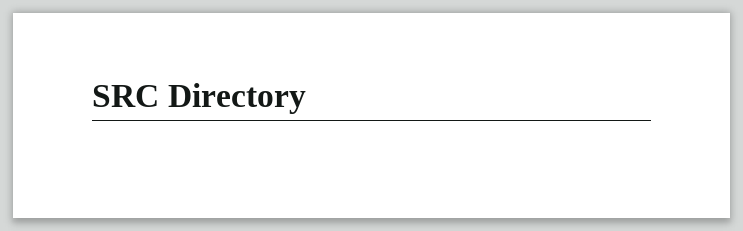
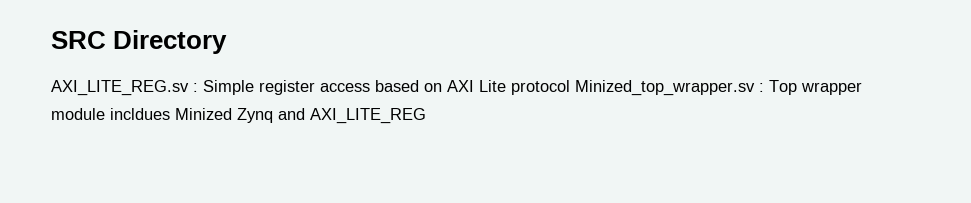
+ AXI_LITE_REG.sv : Simple register access based on AXI Lite protocol Minized_top_wrapper.sv : Top wrapper module incldues Minized Zynq and AXI_LITE_REG

